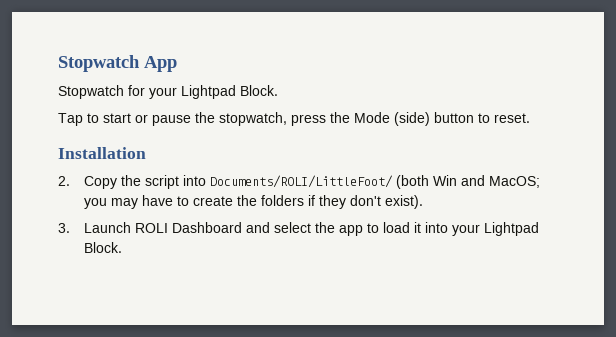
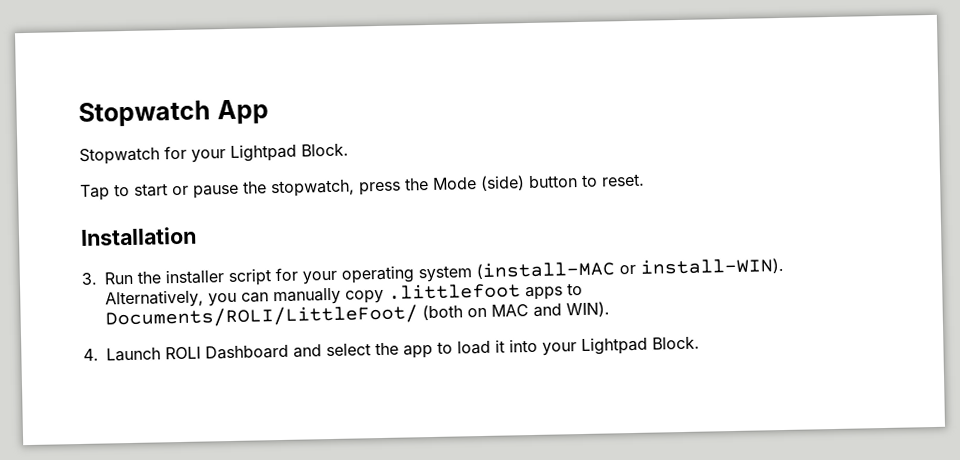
- 2. Copy the script into Documents/ROLI/LittleFoot/ (both Win and MacOS; you may have to create the folders if they don't exist).
- 3. Launch ROLI Dashboard and select the app to load it into your Lightpad Block.
+ 3. Run the installer script for your operating system (install-MAC or install-WIN). Alternatively, you can manually copy .littlefoot apps to Documents/ROLI/LittleFoot/ (both on MAC and WIN).
+ 4. Launch ROLI Dashboard and select the app to load it into your Lightpad Block.

